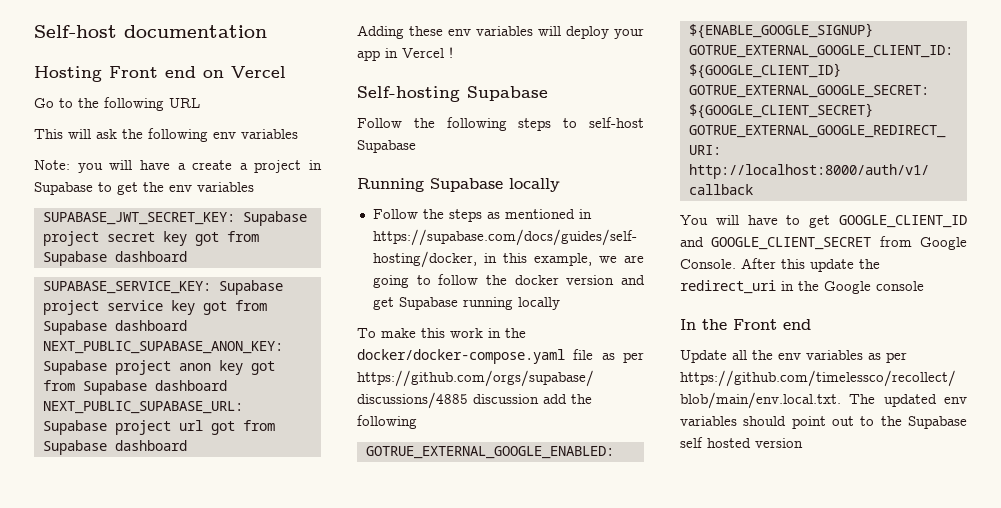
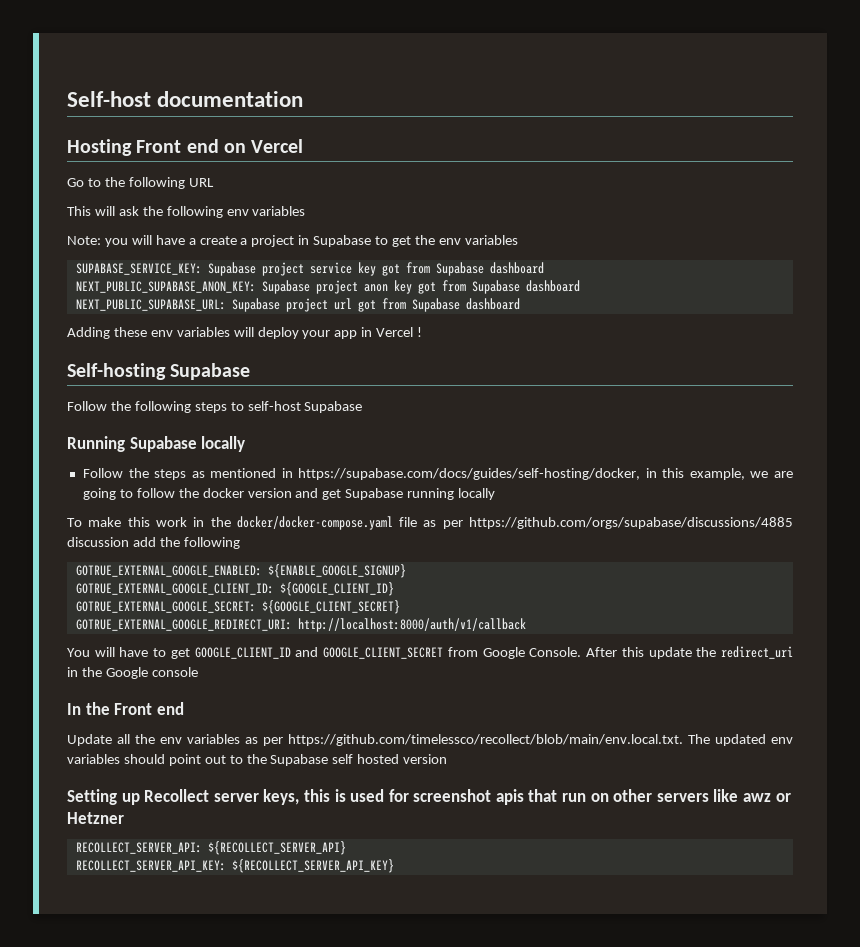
- SUPABASE_JWT_SECRET_KEY: Supabase project secret key got from Supabase dashboard
+ Setting up Recollect server keys, this is used for screenshot apis that run on other servers like awz or Hetzner
+ RECOLLECT_SERVER_API: ${RECOLLECT_SERVER_API}
+ RECOLLECT_SERVER_API_KEY: ${RECOLLECT_SERVER_API_KEY}

